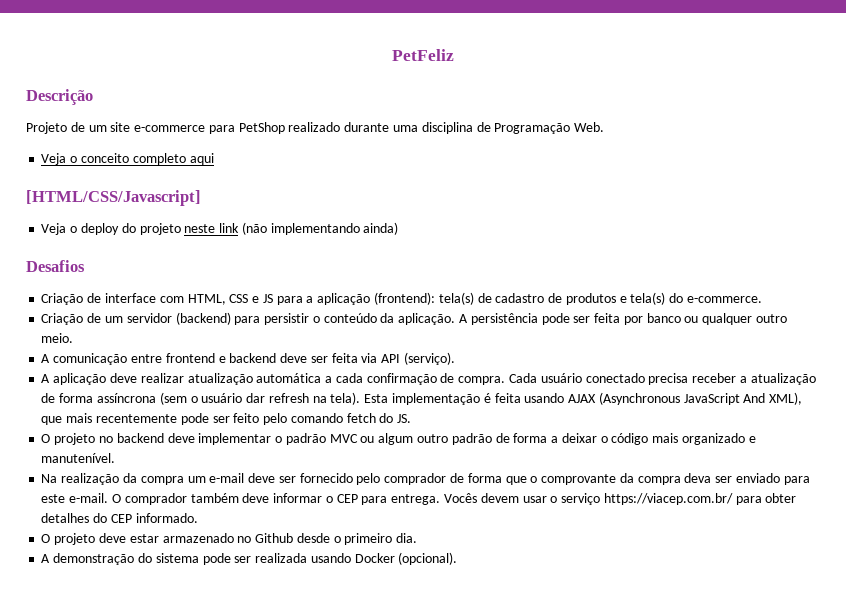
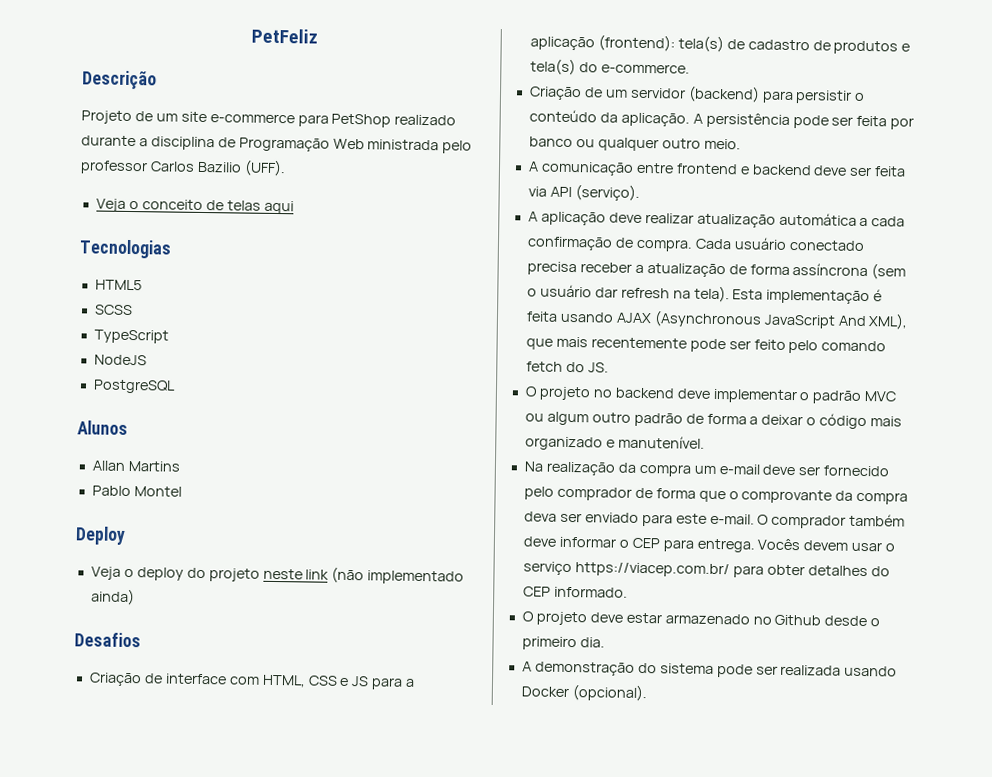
- Projeto de um site e-commerce para PetShop realizado durante uma disciplina de Programação Web.
+ Projeto de um site e-commerce para PetShop realizado durante a disciplina de Programação Web ministrada pelo professor Carlos Bazilio (UFF).
- Veja o conceito completo aqui
+ Veja o conceito de telas aqui
- [HTML/CSS/Javascript]
+ Tecnologias
+ HTML5
+ SCSS
+ TypeScript
+ NodeJS
+ PostgreSQL
+ Alunos
+ Allan Martins
+ Pablo Montel
+ Deploy
- Veja o deploy do projeto neste link (não implementando ainda)
+ Veja o deploy do projeto neste link (não implementado ainda)

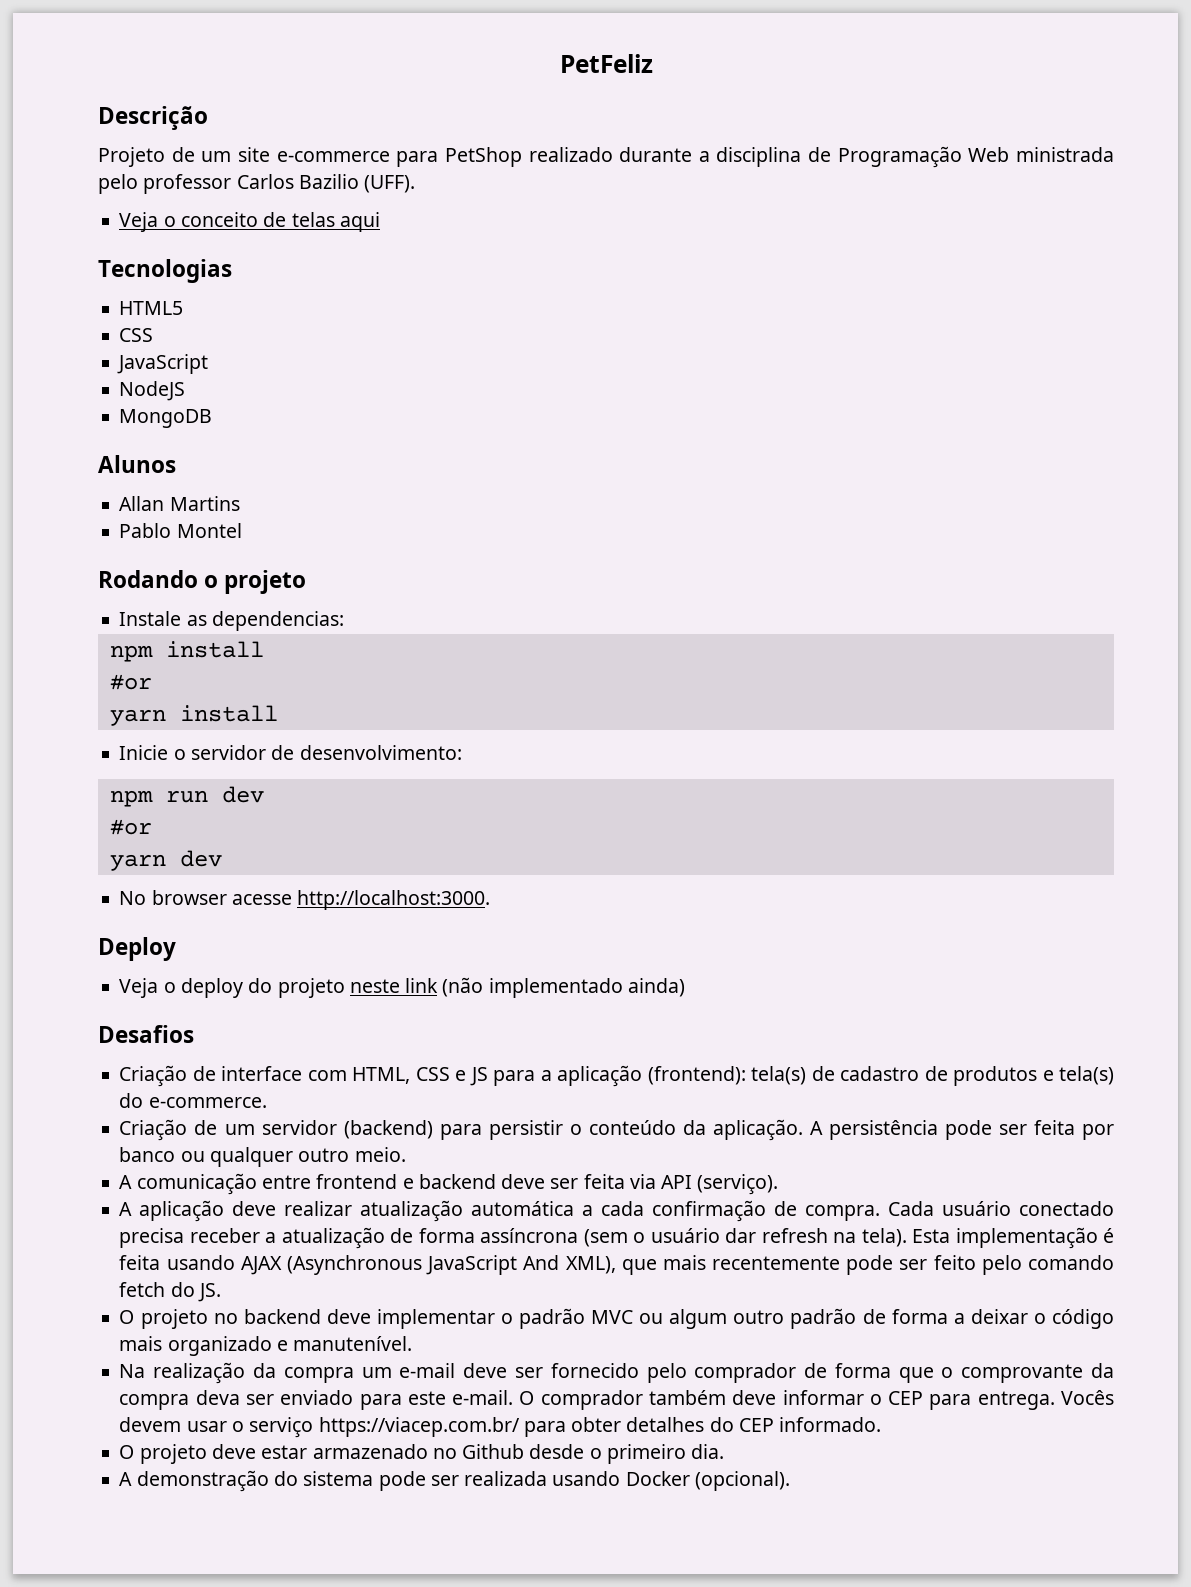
  HTML5
- SCSS
- TypeScript
+ CSS
+ JavaScript
- PostgreSQL
+ MongoDB
+ Rodando o projeto
+ Instale as dependencias:
+ npm install
+ #or
+ yarn install
+ Inicie o servidor de desenvolvimento:
+ npm run dev
+ #or
+ yarn dev
+ No browser acesse http://localhost:3000.

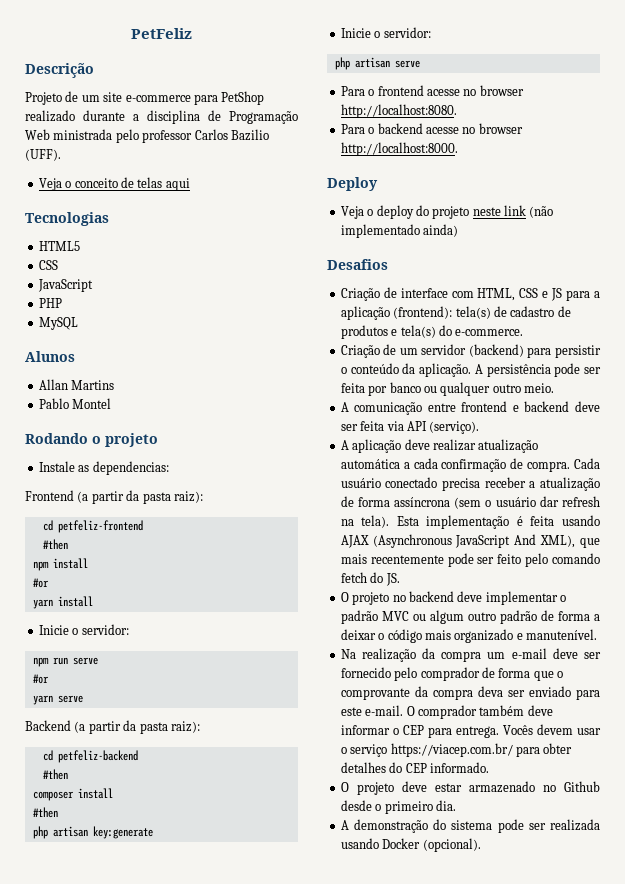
- NodeJS
- MongoDB
+ PHP
+ MySQL
+ Frontend (a partir da pasta raiz):
+ cd petfeliz-frontend
+ #then
  yarn install
- Inicie o servidor de desenvolvimento:
+ Inicie o servidor:
- npm run dev
+ npm run serve
  #or
- yarn dev
- No browser acesse http://localhost:3000.
+ yarn serve
+ Backend (a partir da pasta raiz):
+ cd petfeliz-backend
+ #then
+ composer install
+ #then
+ php artisan key:generate
+ Inicie o servidor:
+ php artisan serve
+ Para o frontend acesse no browser http://localhost:8080.
+ Para o backend acesse no browser http://localhost:8000.

